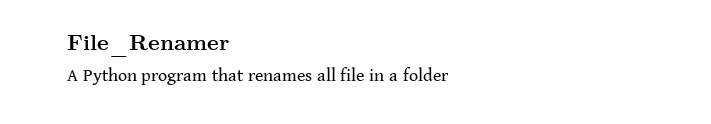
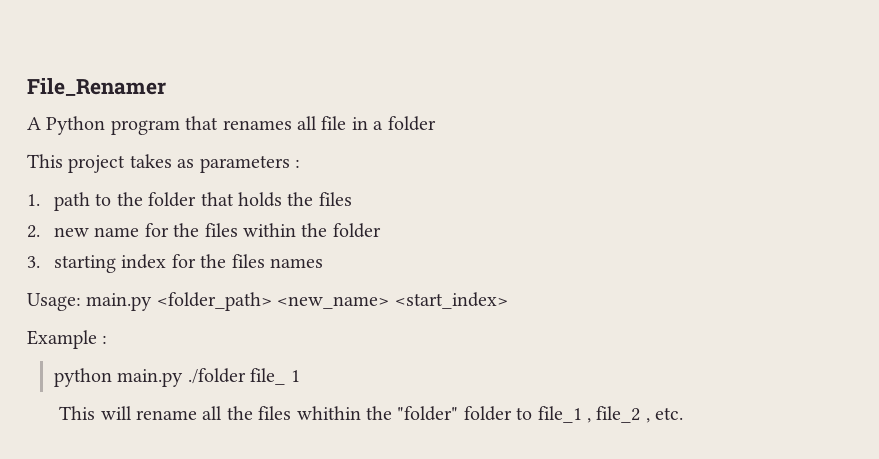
+ This project takes as parameters :
+ 1. path to the folder that holds the files
+ 2. new name for the files within the folder
+ 3. starting index for the files names
+ Usage: main.py <folder_path> <new_name> <start_index>
+ Example :
+ python main.py ./folder file_ 1
+ This will rename all the files whithin the "folder" folder to file_1 , file_2 , etc.

